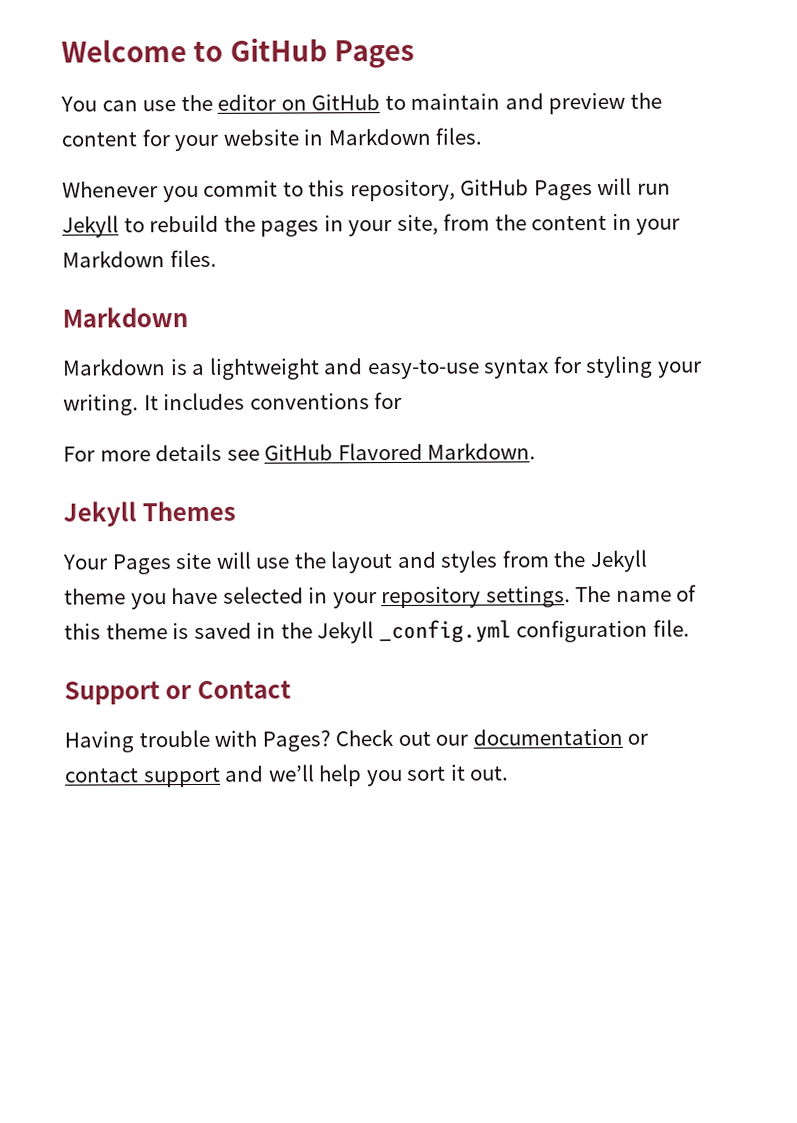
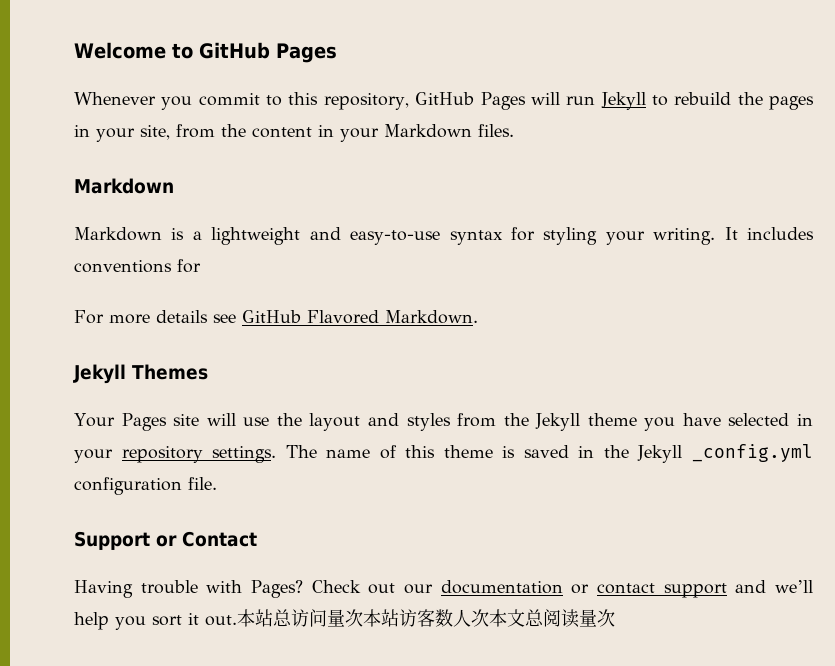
- You can use the editor on GitHub to maintain and preview the content for your website in Markdown files.
+ 本站总访问量次本站访客数人次本文总阅读量次

